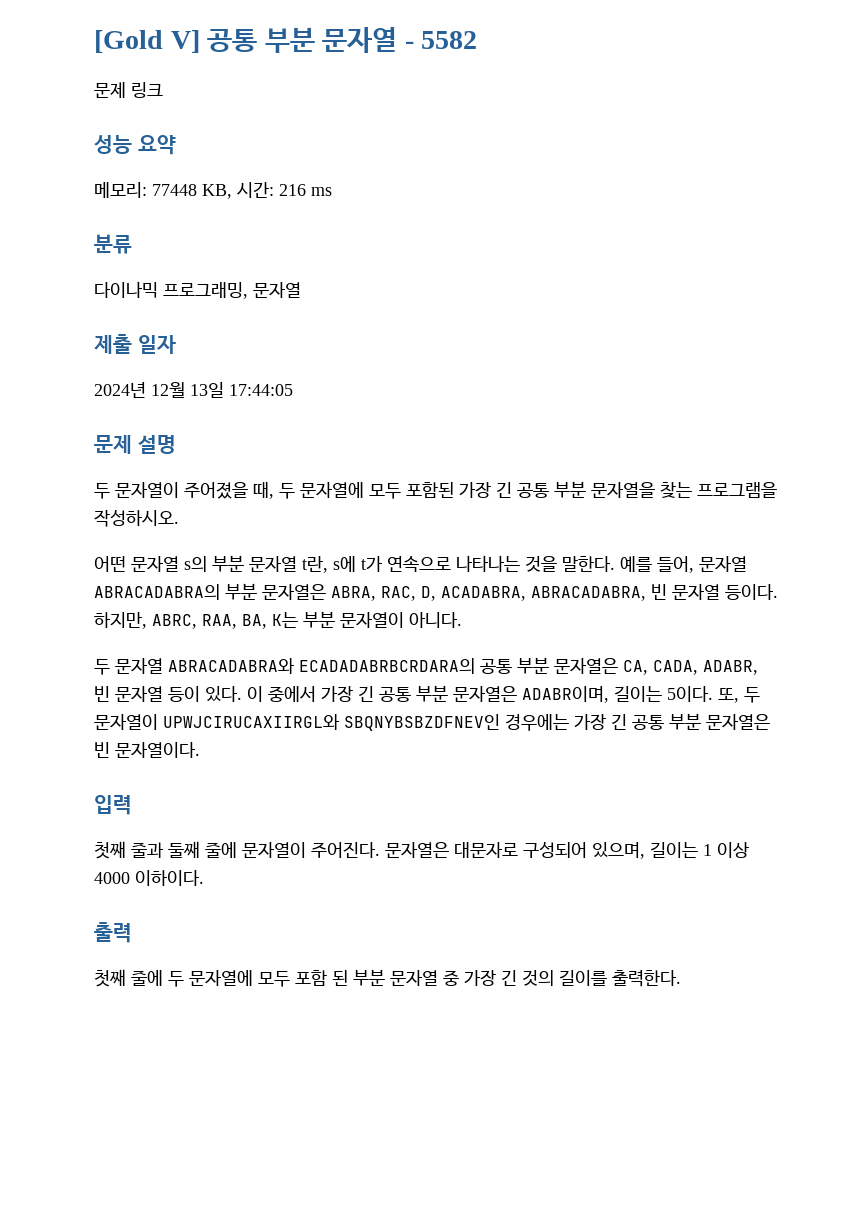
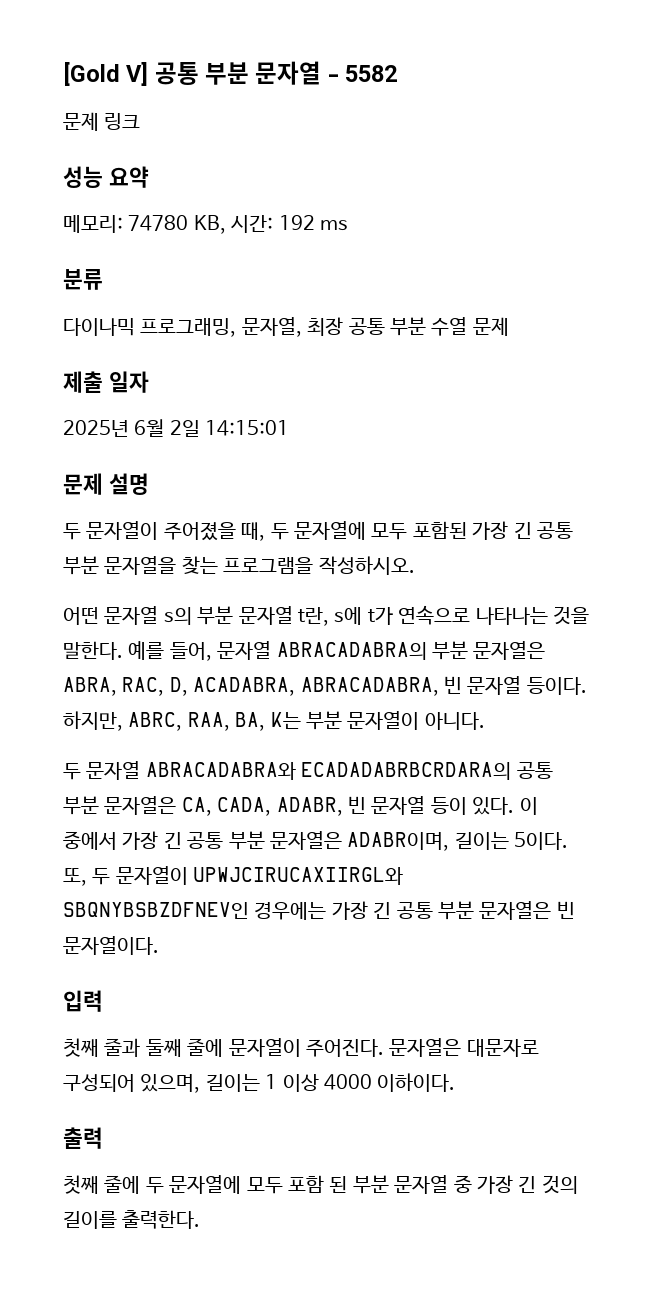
- 메모리: 77448 KB, 시간: 216 ms
+ 메모리: 74780 KB, 시간: 192 ms
- 다이나믹 프로그래밍, 문자열
+ 다이나믹 프로그래밍, 문자열, 최장 공통 부분 수열 문제
  제출 일자
- 2024년 12월 13일 17:44:05
+ 2025년 6월 2일 14:15:01

